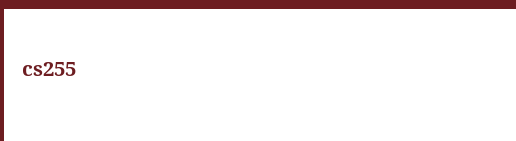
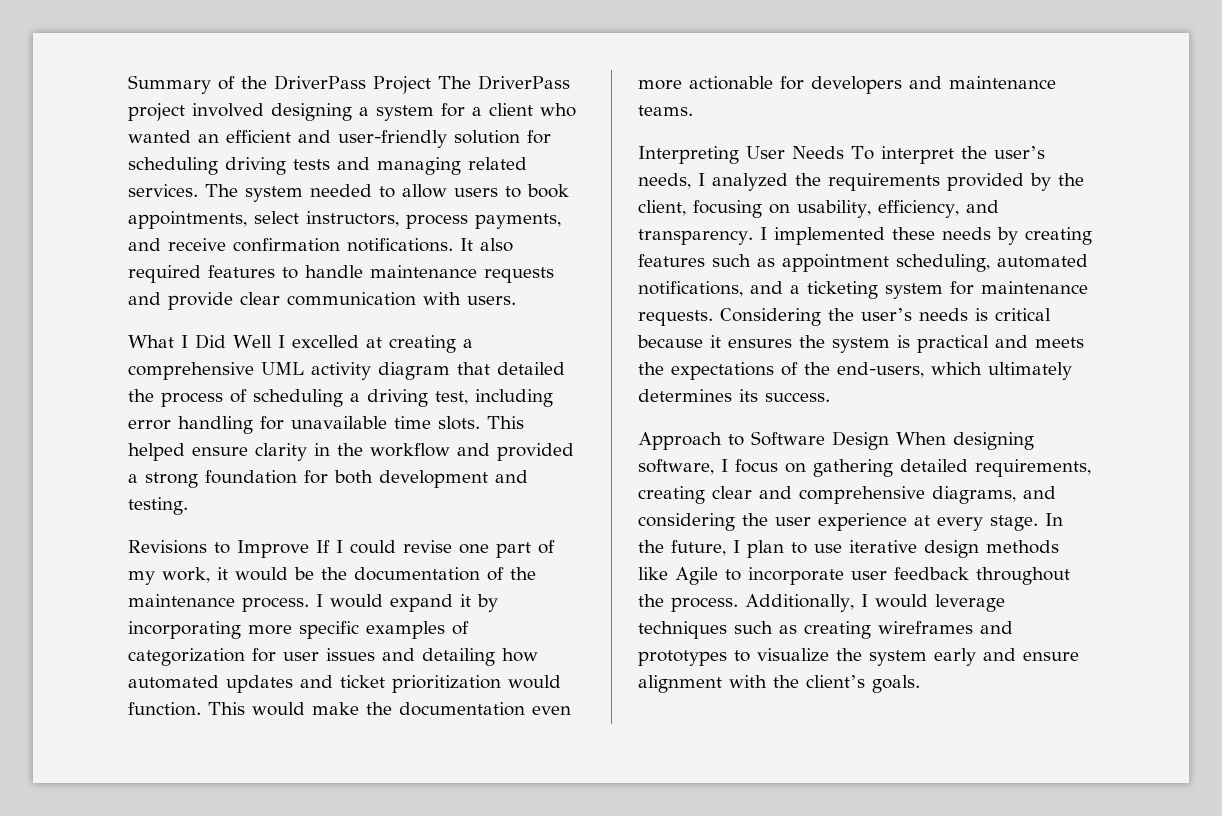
- cs255
+ Summary of the DriverPass Project The DriverPass project involved designing a system for a client who wanted an efficient and user-friendly solution for scheduling driving tests and managing related services. The system needed to allow users to book appointments, select instructors, process payments, and receive confirmation notifications. It also required features to handle maintenance requests and provide clear communication with users.
+ What I Did Well I excelled at creating a comprehensive UML activity diagram that detailed the process of scheduling a driving test, including error handling for unavailable time slots. This helped ensure clarity in the workflow and provided a strong foundation for both development and testing.
+ Revisions to Improve If I could revise one part of my work, it would be the documentation of the maintenance process. I would expand it by incorporating more specific examples of categorization for user issues and detailing how automated updates and ticket prioritization would function. This would make the documentation even more actionable for developers and maintenance teams.
+ Interpreting User Needs To interpret the user’s needs, I analyzed the requirements provided by the client, focusing on usability, efficiency, and transparency. I implemented these needs by creating features such as appointment scheduling, automated notifications, and a ticketing system for maintenance requests. Considering the user’s needs is critical because it ensures the system is practical and meets the expectations of the end-users, which ultimately determines its success.
+ Approach to Software Design When designing software, I focus on gathering detailed requirements, creating clear and comprehensive diagrams, and considering the user experience at every stage. In the future, I plan to use iterative design methods like Agile to incorporate user feedback throughout the process. Additionally, I would leverage techniques such as creating wireframes and prototypes to visualize the system early and ensure alignment with the client’s goals.

